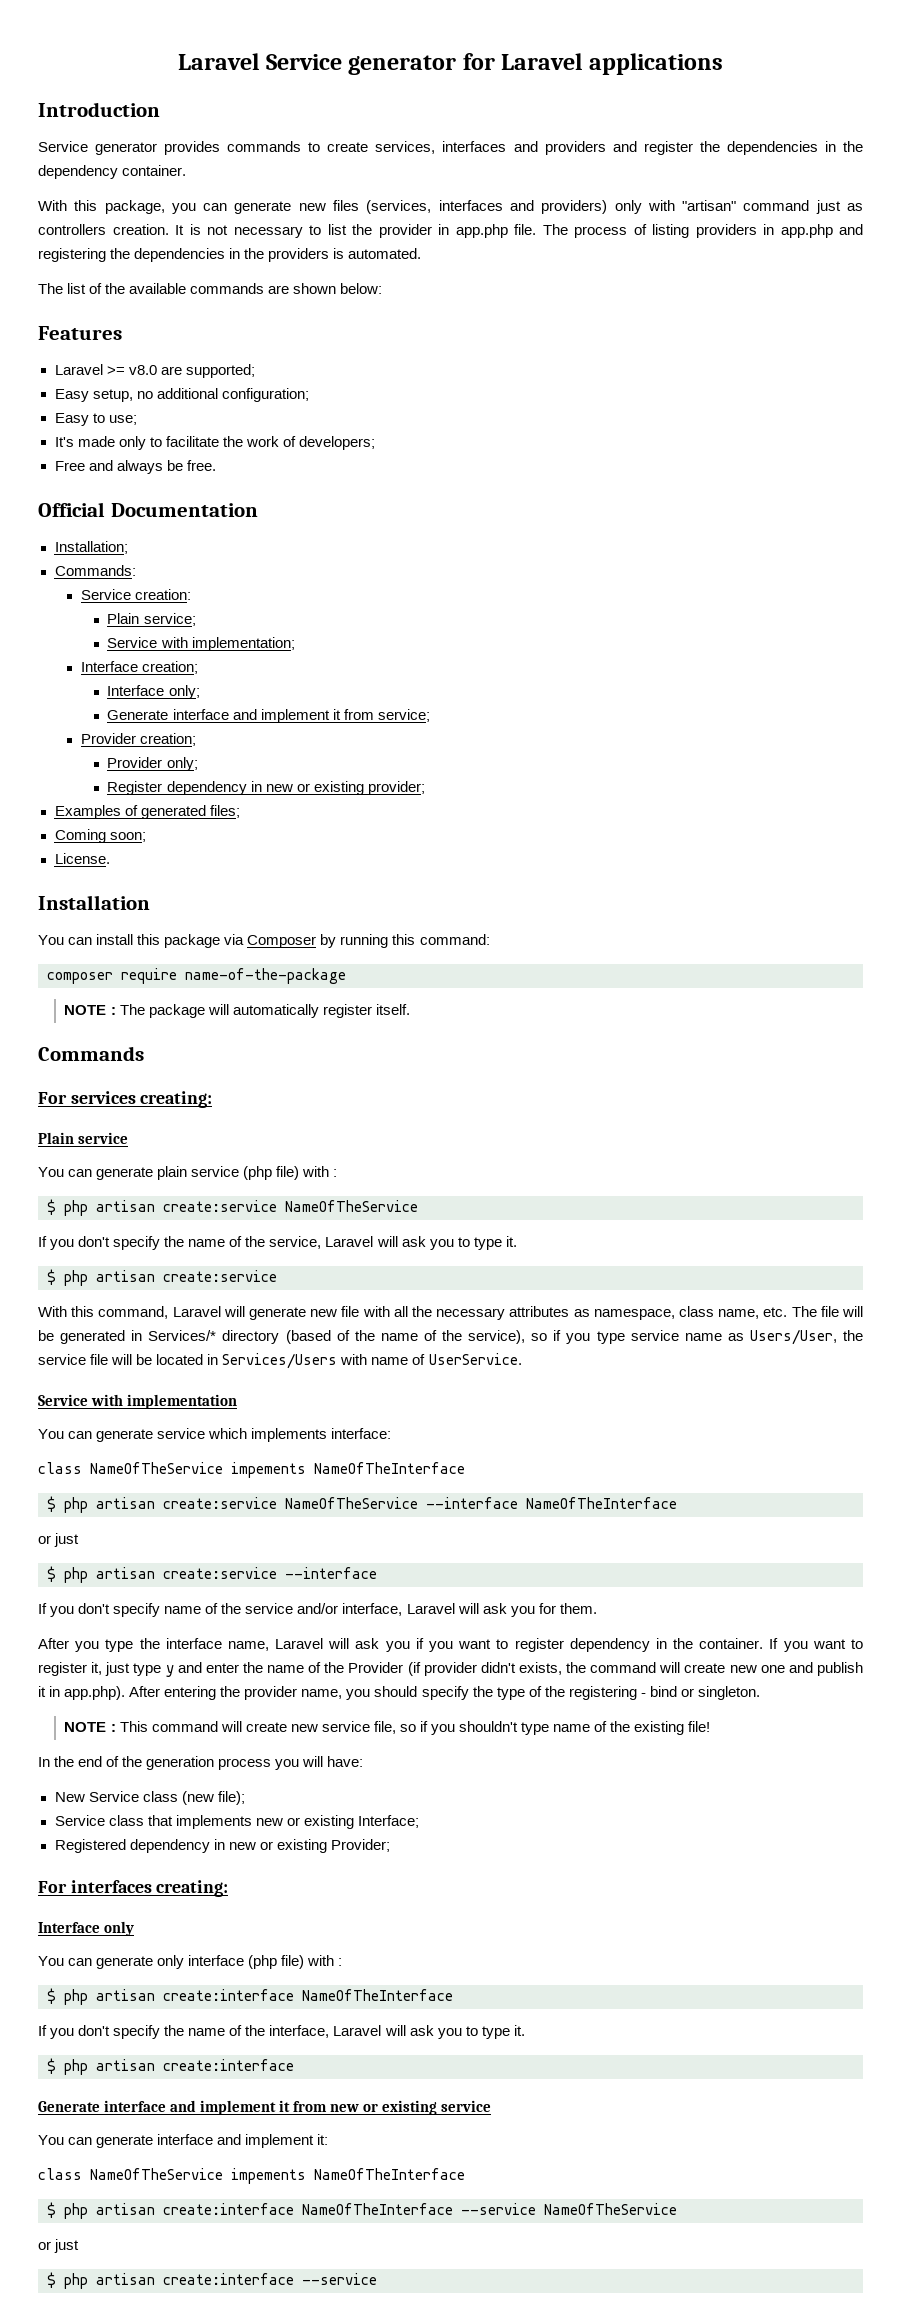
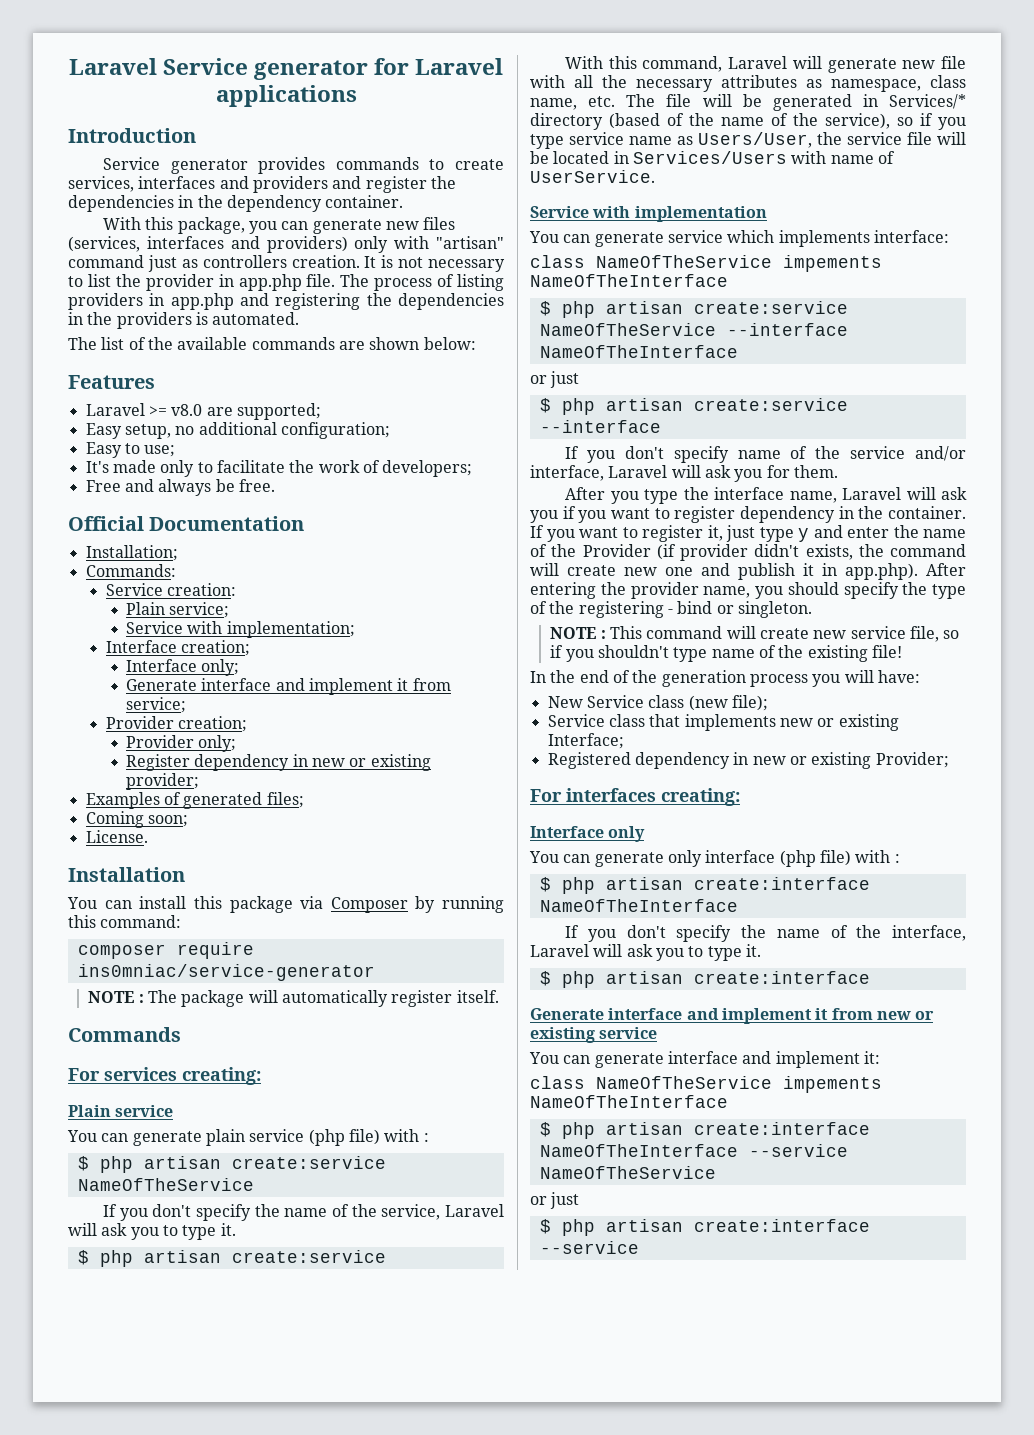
- composer require name-of-the-package
+ composer require ins0mniac/service-generator

